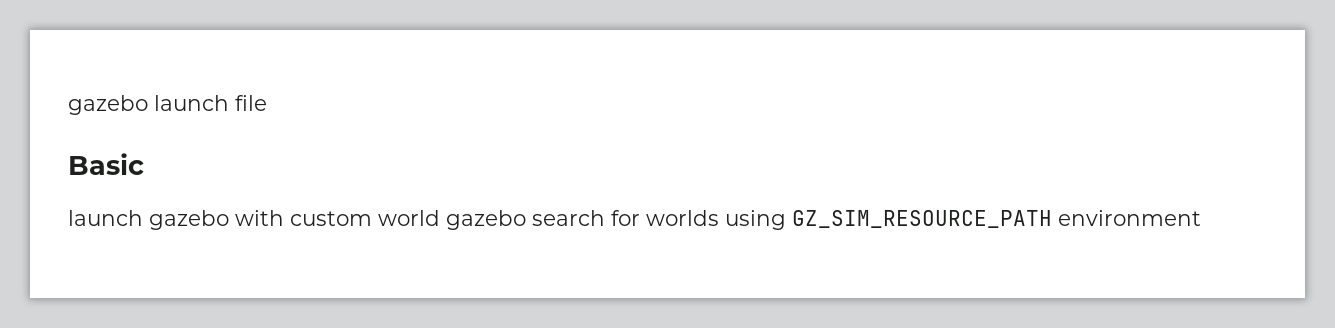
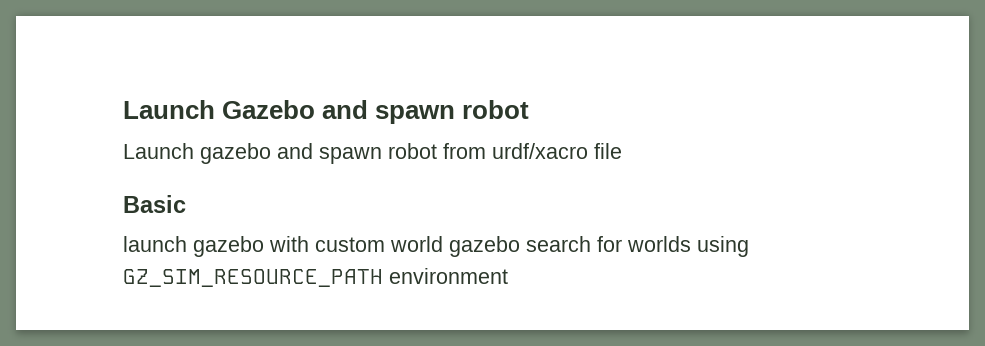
- gazebo launch file
+ Launch Gazebo and spawn robot
+ Launch gazebo and spawn robot from urdf/xacro file

